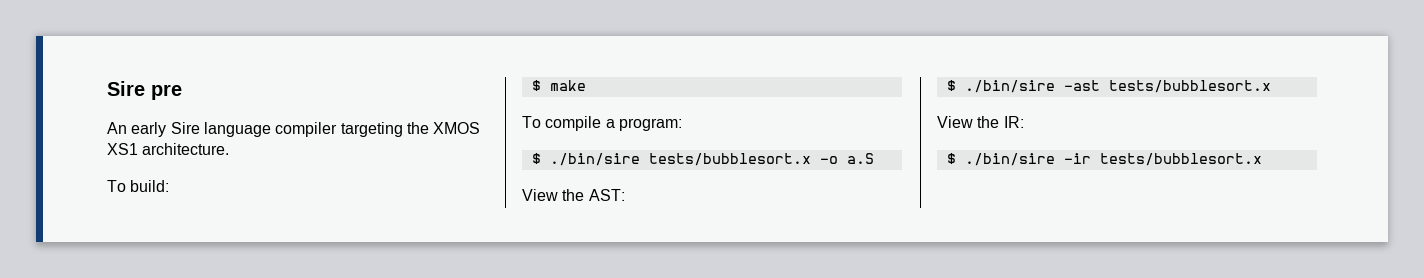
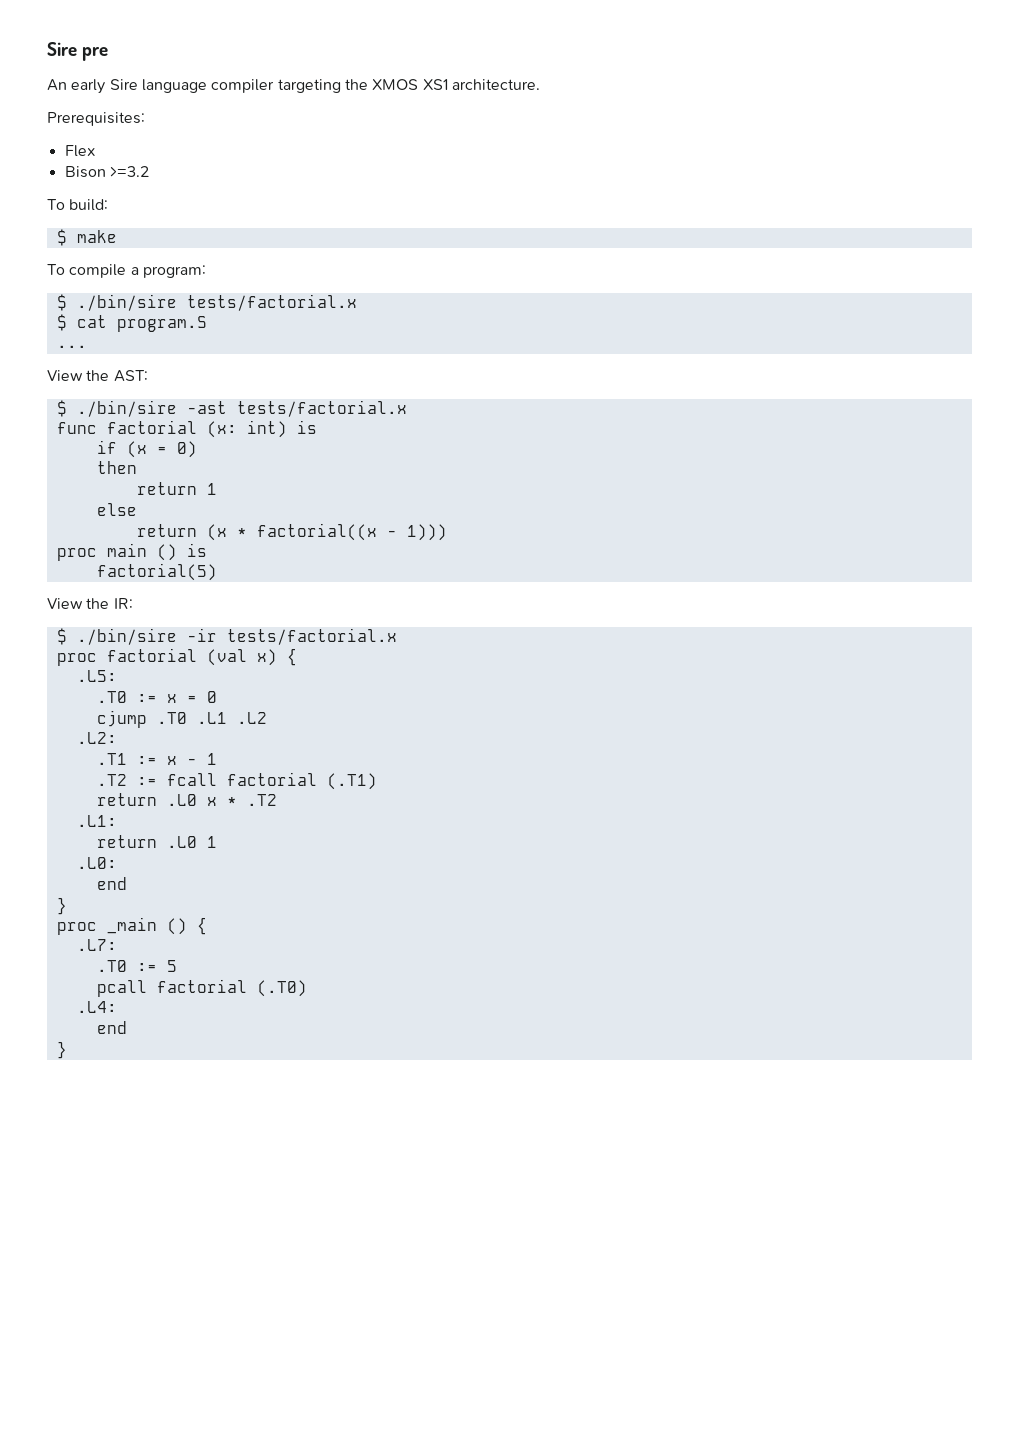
+ Prerequisites:
+ Flex
+ Bison >=3.2
- $ ./bin/sire tests/bubblesort.x -o a.S
+ $ ./bin/sire tests/factorial.x
+ $ cat program.S
+ ...
- $ ./bin/sire -ast tests/bubblesort.x
+ $ ./bin/sire -ast tests/factorial.x
+ func factorial (x: int) is
+ if (x = 0)
+ then
+ return 1
+ else
+ return (x * factorial((x - 1)))
+ proc main () is
+ factorial(5)
- $ ./bin/sire -ir tests/bubblesort.x
+ $ ./bin/sire -ir tests/factorial.x
+ proc factorial (val x) {
+ .L5:
+ .T0 := x = 0
+ cjump .T0 .L1 .L2
+ .L2:
+ .T1 := x - 1
+ .T2 := fcall factorial (.T1)
+ return .L0 x * .T2
+ .L1:
+ return .L0 1
+ .L0:
+ end
+ }
+ proc _main () {
+ .L7:
+ .T0 := 5
+ pcall factorial (.T0)
+ .L4:
+ end
+ }

